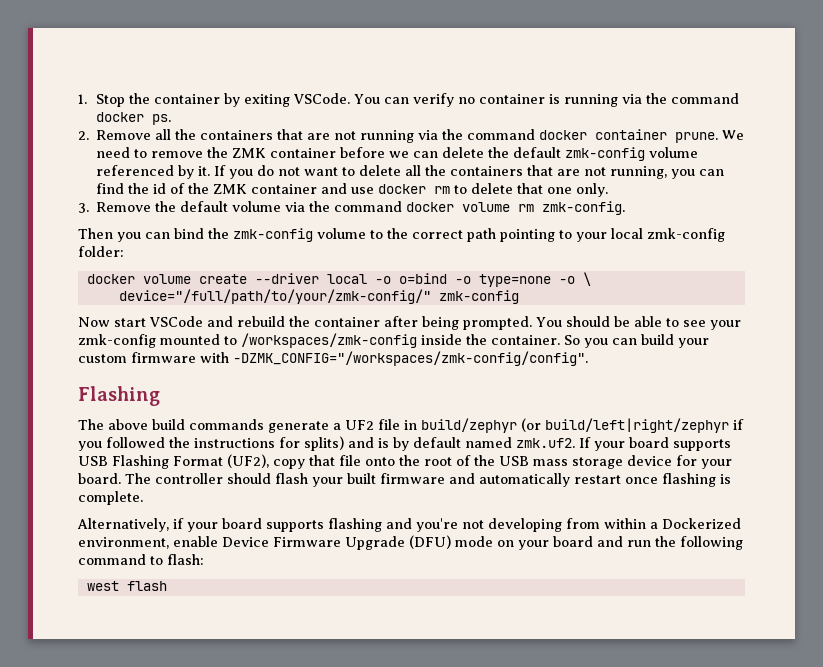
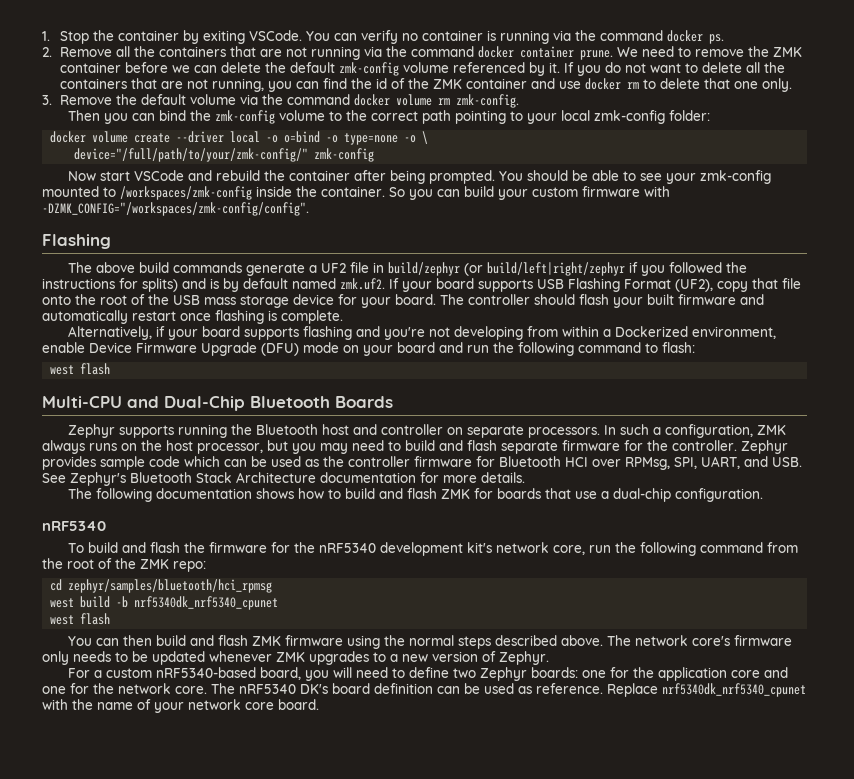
+ Multi-CPU and Dual-Chip Bluetooth Boards
+ Zephyr supports running the Bluetooth host and controller on separate processors. In such a configuration, ZMK always runs on the host processor, but you may need to build and flash separate firmware for the controller. Zephyr provides sample code which can be used as the controller firmware for Bluetooth HCI over RPMsg, SPI, UART, and USB. See Zephyr's Bluetooth Stack Architecture documentation for more details.
+ The following documentation shows how to build and flash ZMK for boards that use a dual-chip configuration.
+ nRF5340
+ To build and flash the firmware for the nRF5340 development kit's network core, run the following command from the root of the ZMK repo:
+ cd zephyr/samples/bluetooth/hci_rpmsg
+ west build -b nrf5340dk_nrf5340_cpunet
+ west flash
+ You can then build and flash ZMK firmware using the normal steps described above. The network core's firmware only needs to be updated whenever ZMK upgrades to a new version of Zephyr.
+ For a custom nRF5340-based board, you will need to define two Zephyr boards: one for the application core and one for the network core. The nRF5340 DK's board definition can be used as reference. Replace nrf5340dk_nrf5340_cpunet with the name of your network core board.

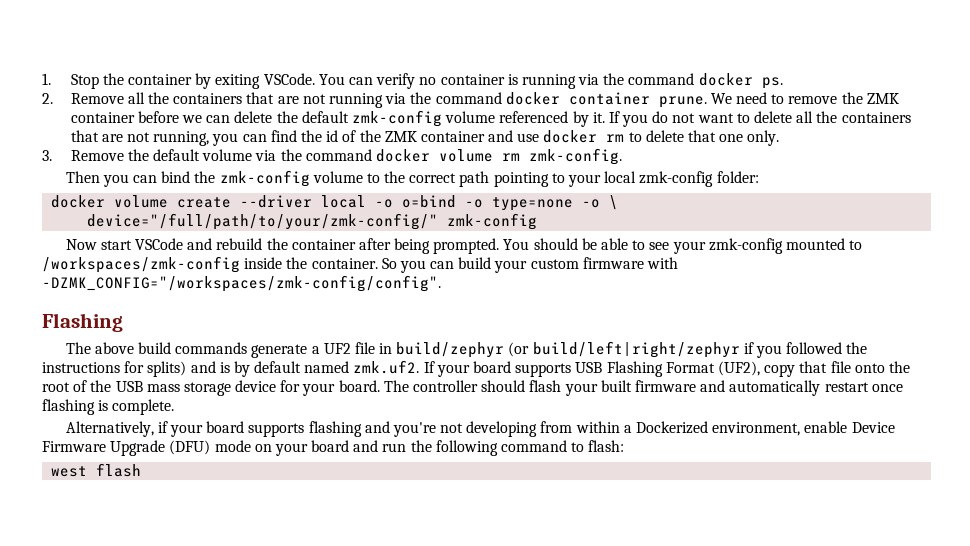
- Multi-CPU and Dual-Chip Bluetooth Boards
- Zephyr supports running the Bluetooth host and controller on separate processors. In such a configuration, ZMK always runs on the host processor, but you may need to build and flash separate firmware for the controller. Zephyr provides sample code which can be used as the controller firmware for Bluetooth HCI over RPMsg, SPI, UART, and USB. See Zephyr's Bluetooth Stack Architecture documentation for more details.
- The following documentation shows how to build and flash ZMK for boards that use a dual-chip configuration.
- nRF5340
- To build and flash the firmware for the nRF5340 development kit's network core, run the following command from the root of the ZMK repo:
- cd zephyr/samples/bluetooth/hci_rpmsg
- west build -b nrf5340dk_nrf5340_cpunet
- west flash
- You can then build and flash ZMK firmware using the normal steps described above. The network core's firmware only needs to be updated whenever ZMK upgrades to a new version of Zephyr.
- For a custom nRF5340-based board, you will need to define two Zephyr boards: one for the application core and one for the network core. The nRF5340 DK's board definition can be used as reference. Replace nrf5340dk_nrf5340_cpunet with the name of your network core board.

